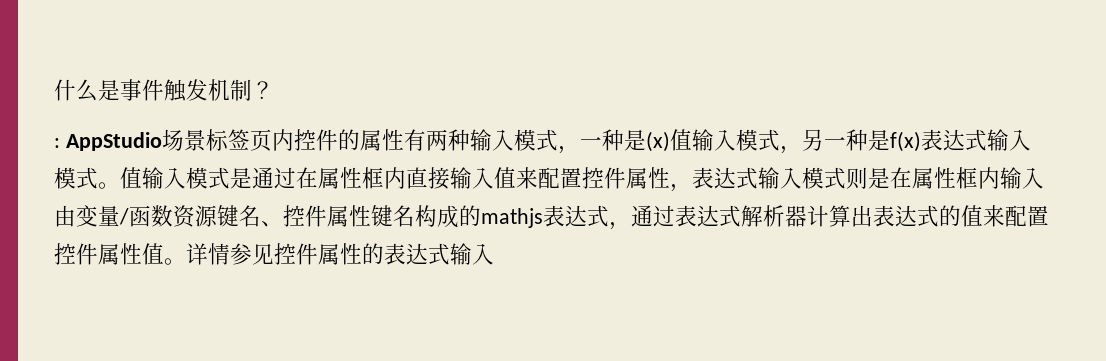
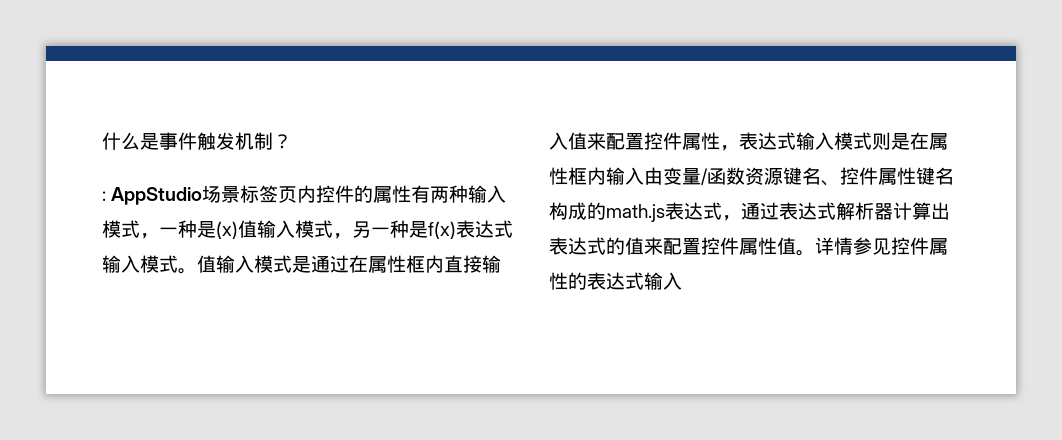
- 值输入模式是通过在属性框内直接输入值来配置控件属性，表达式输入模式则是在属性框内输入由变量/函数资源键名、控件属性键名构成的mathjs表达式，通过表达式解析器计算出表达式的值来配置控件属性值。
+ 值输入模式是通过在属性框内直接输入值来配置控件属性，表达式输入模式则是在属性框内输入由变量/函数资源键名、控件属性键名构成的math.js表达式，通过表达式解析器计算出表达式的值来配置控件属性值。

